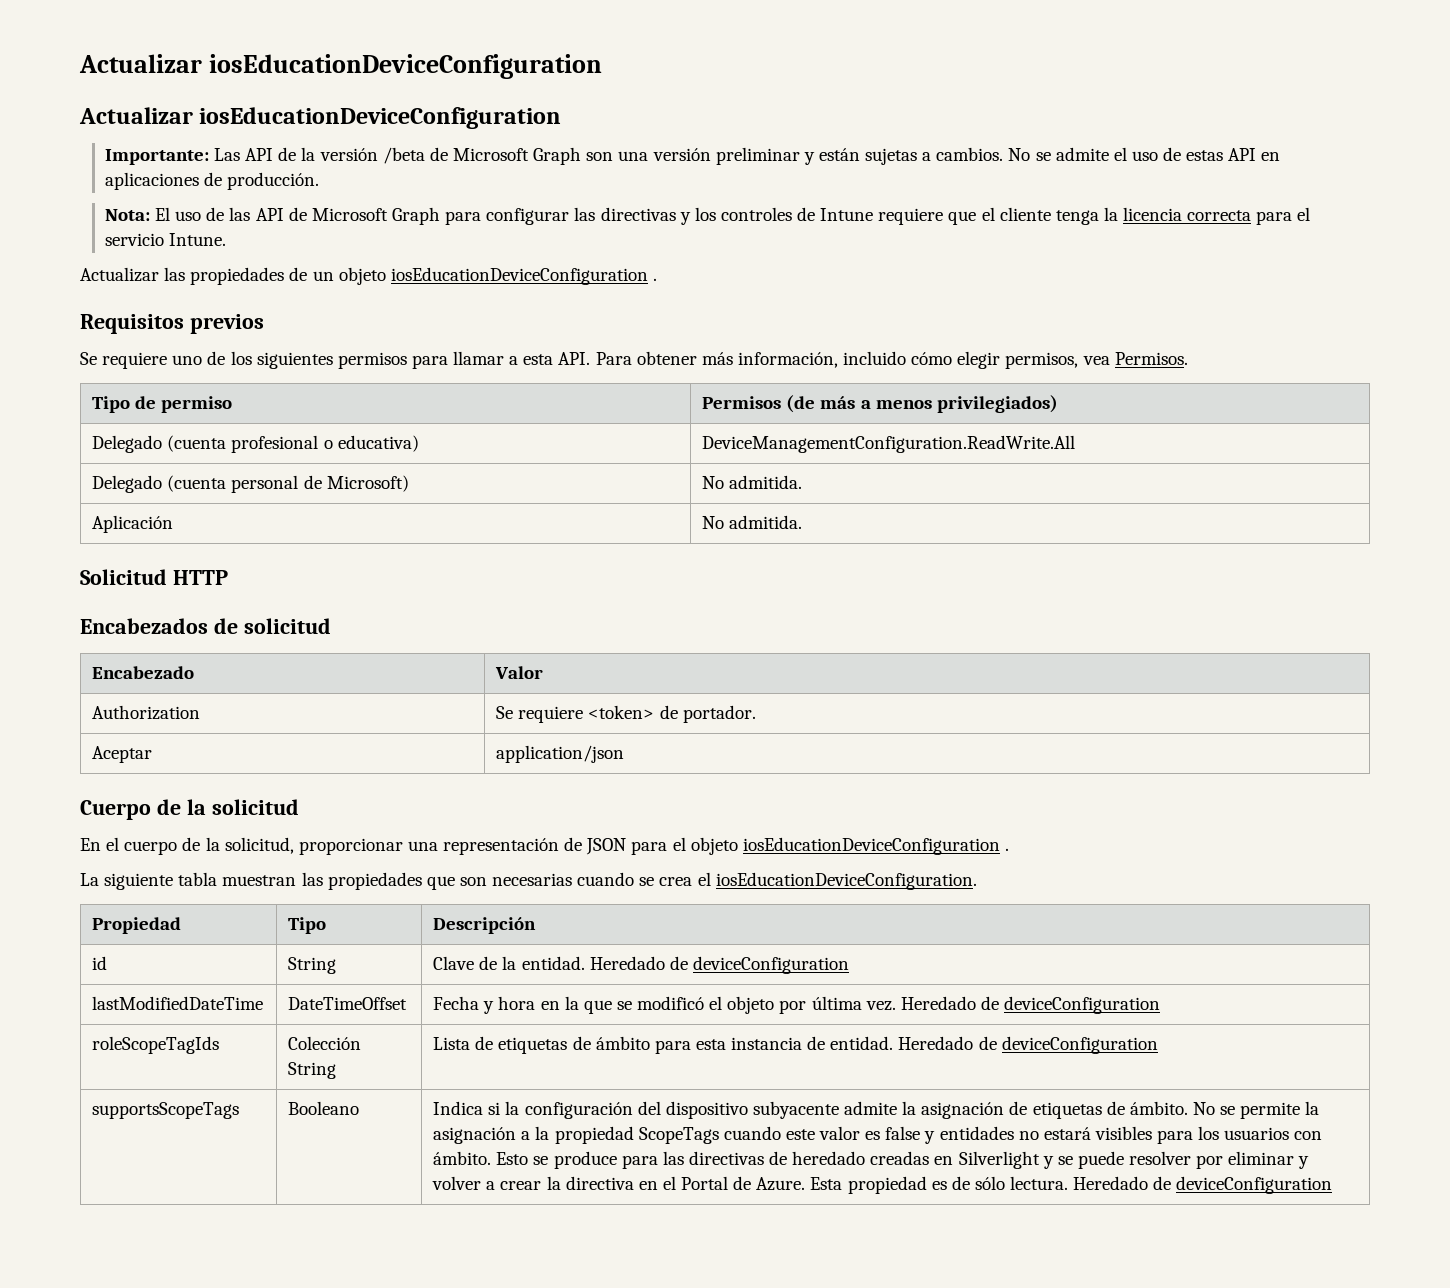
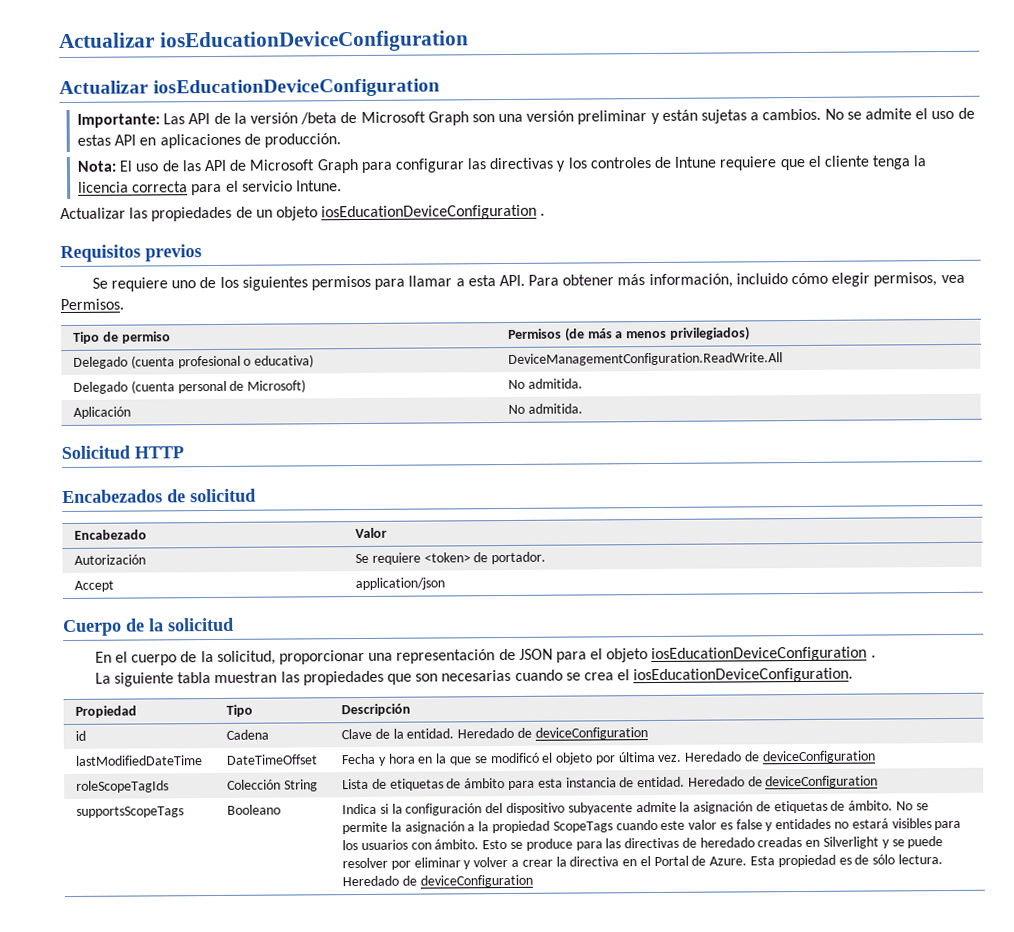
- Authorization | Se requiere <token> de portador.
+ Autorización | Se requiere <token> de portador.
- Aceptar | application/json
+ Accept | application/json
- id | String | Clave de la entidad. Heredado de deviceConfiguration
+ id | Cadena | Clave de la entidad. Heredado de deviceConfiguration

